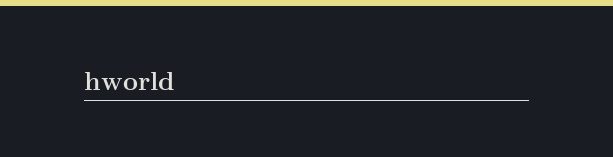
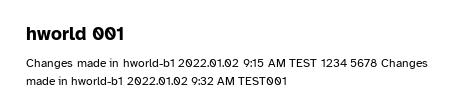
- hworld
+ hworld 001
+ Changes made in hworld-b1 2022.01.02 9:15 AM TEST 1234 5678 Changes made in hworld-b1 2022.01.02 9:32 AM TEST001

